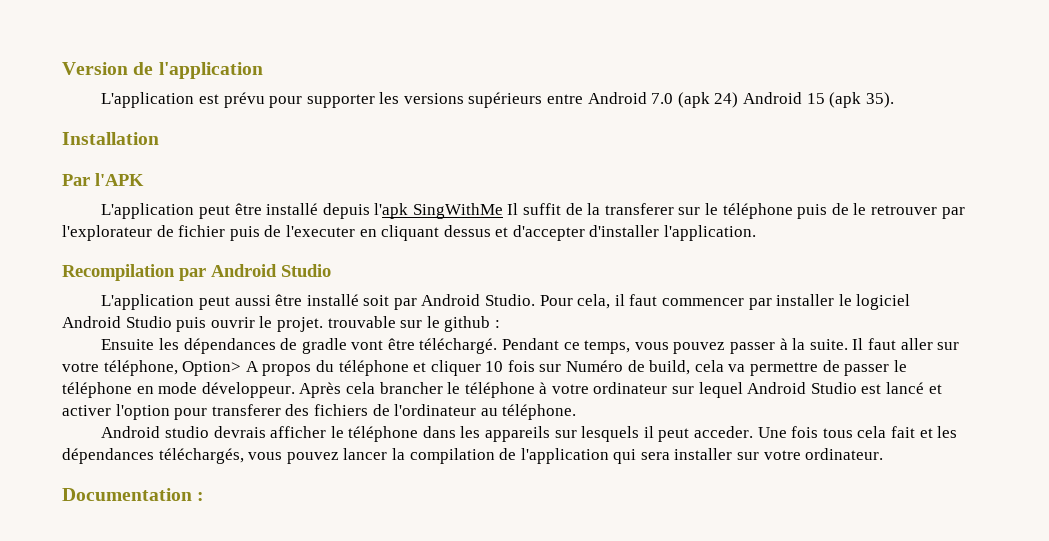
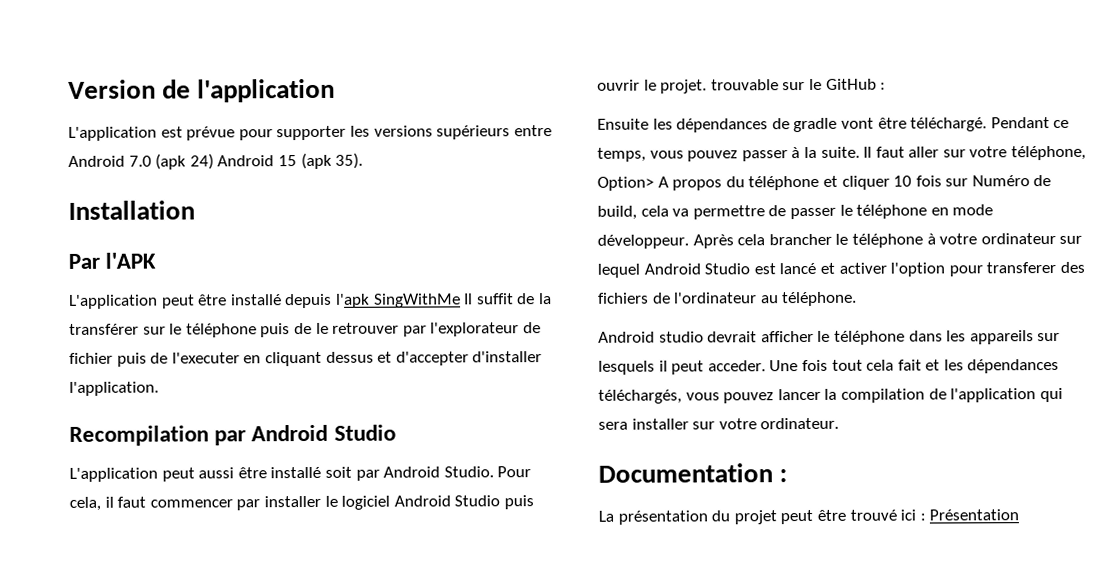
- L'application est prévu pour supporter les versions supérieurs entre Android 7.0 (apk 24) Android 15 (apk 35).
+ L'application est prévue pour supporter les versions supérieurs entre Android 7.0 (apk 24) Android 15 (apk 35).
- L'application peut être installé depuis l'apk SingWithMe Il suffit de la transferer sur le téléphone puis de le retrouver par l'explorateur de fichier puis de l'executer en cliquant dessus et d'accepter d'installer l'application.
+ L'application peut être installé depuis l'apk SingWithMe Il suffit de la transférer sur le téléphone puis de le retrouver par l'explorateur de fichier puis de l'executer en cliquant dessus et d'accepter d'installer l'application.
- Pour cela, il faut commencer par installer le logiciel Android Studio puis ouvrir le projet. trouvable sur le github :
+ Pour cela, il faut commencer par installer le logiciel Android Studio puis ouvrir le projet. trouvable sur le GitHub :
- Android studio devrais afficher le téléphone dans les appareils sur lesquels il peut acceder.
+ Android studio devrait afficher le téléphone dans les appareils sur lesquels il peut acceder.
- Une fois tous cela fait et les dépendances téléchargés, vous pouvez lancer la compilation de l'application qui sera installer sur votre ordinateur.
+ Une fois tout cela fait et les dépendances téléchargés, vous pouvez lancer la compilation de l'application qui sera installer sur votre ordinateur.
+ La présentation du projet peut être trouvé ici : Présentation

